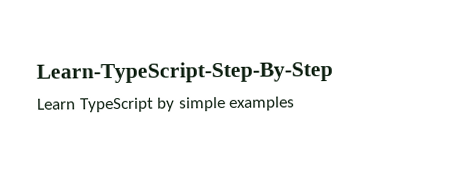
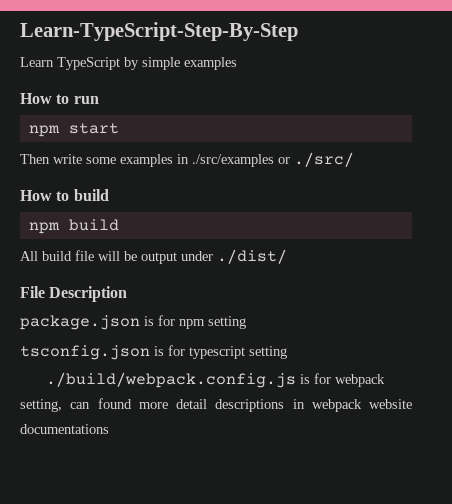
+ How to run
+ npm start
+ Then write some examples in ./src/examples or ./src/
+ How to build
+ npm build
+ All build file will be output under ./dist/
+ File Description
+ package.json is for npm setting
+ tsconfig.json is for typescript setting
+ ./build/webpack.config.js is for webpack setting, can found more detail descriptions in webpack website documentations

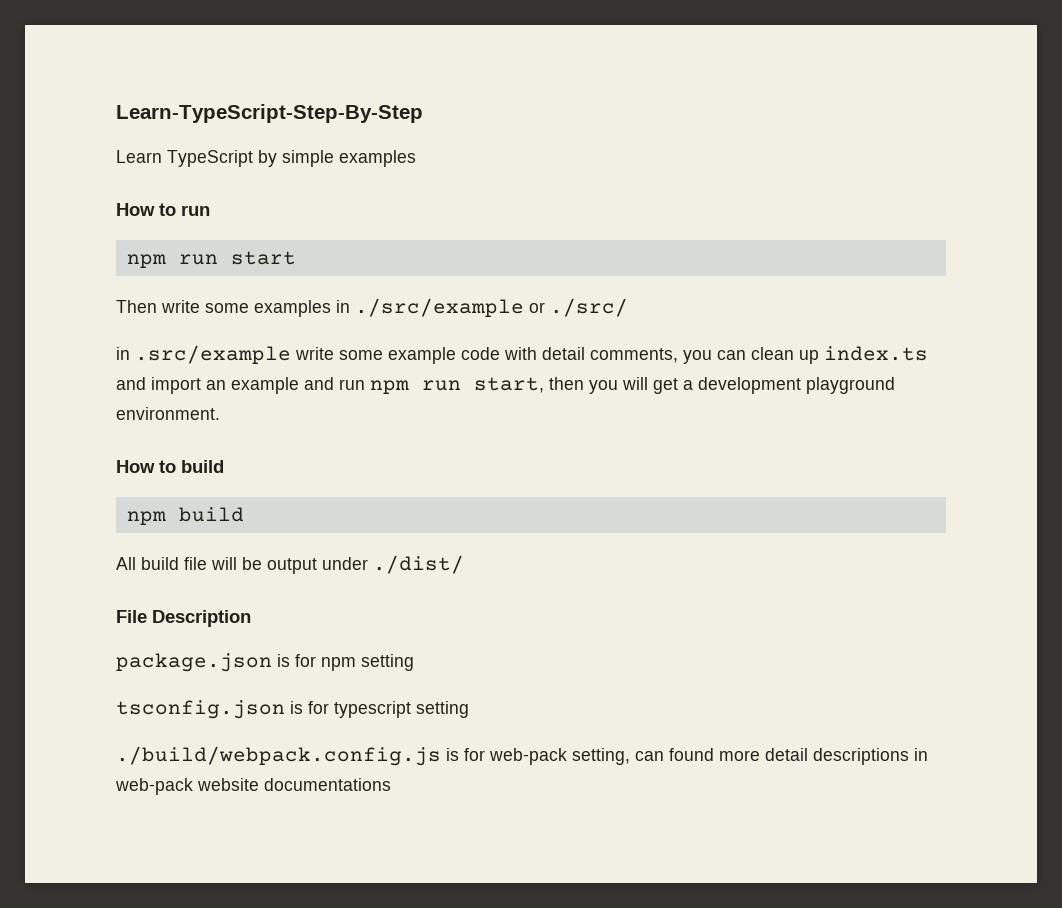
- npm start
+ npm run start
- Then write some examples in ./src/examples or ./src/
+ Then write some examples in ./src/example or ./src/
+ in .src/example write some example code with detail comments, you can clean up index.ts and import an example and run npm run start, then you will get a development playground environment.
- ./build/webpack.config.js is for webpack setting, can found more detail descriptions in webpack website documentations
+ ./build/webpack.config.js is for web-pack setting, can found more detail descriptions in web-pack website documentations

